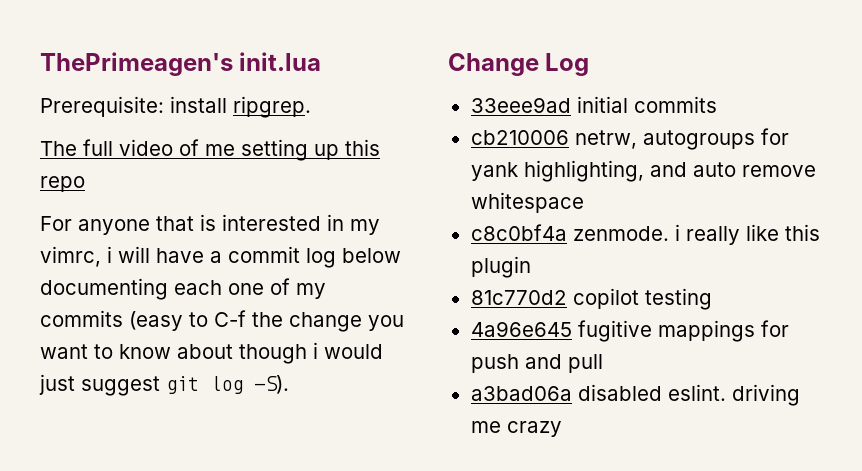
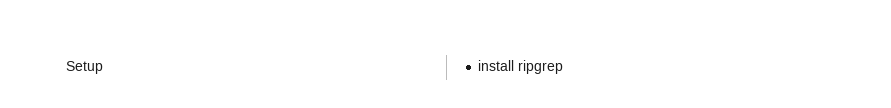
- ThePrimeagen's init.lua
- Prerequisite: install ripgrep.
- The full video of me setting up this repo
- For anyone that is interested in my vimrc, i will have a commit log below documenting each one of my commits (easy to C-f the change you want to know about though i would just suggest git log -S).
- Change Log
- 33eee9ad initial commits
- cb210006 netrw, autogroups for yank highlighting, and auto remove whitespace
- c8c0bf4a zenmode. i really like this plugin
- 81c770d2 copilot testing
- 4a96e645 fugitive mappings for push and pull
- a3bad06a disabled eslint. driving me crazy
+ Setup
+ install ripgrep

